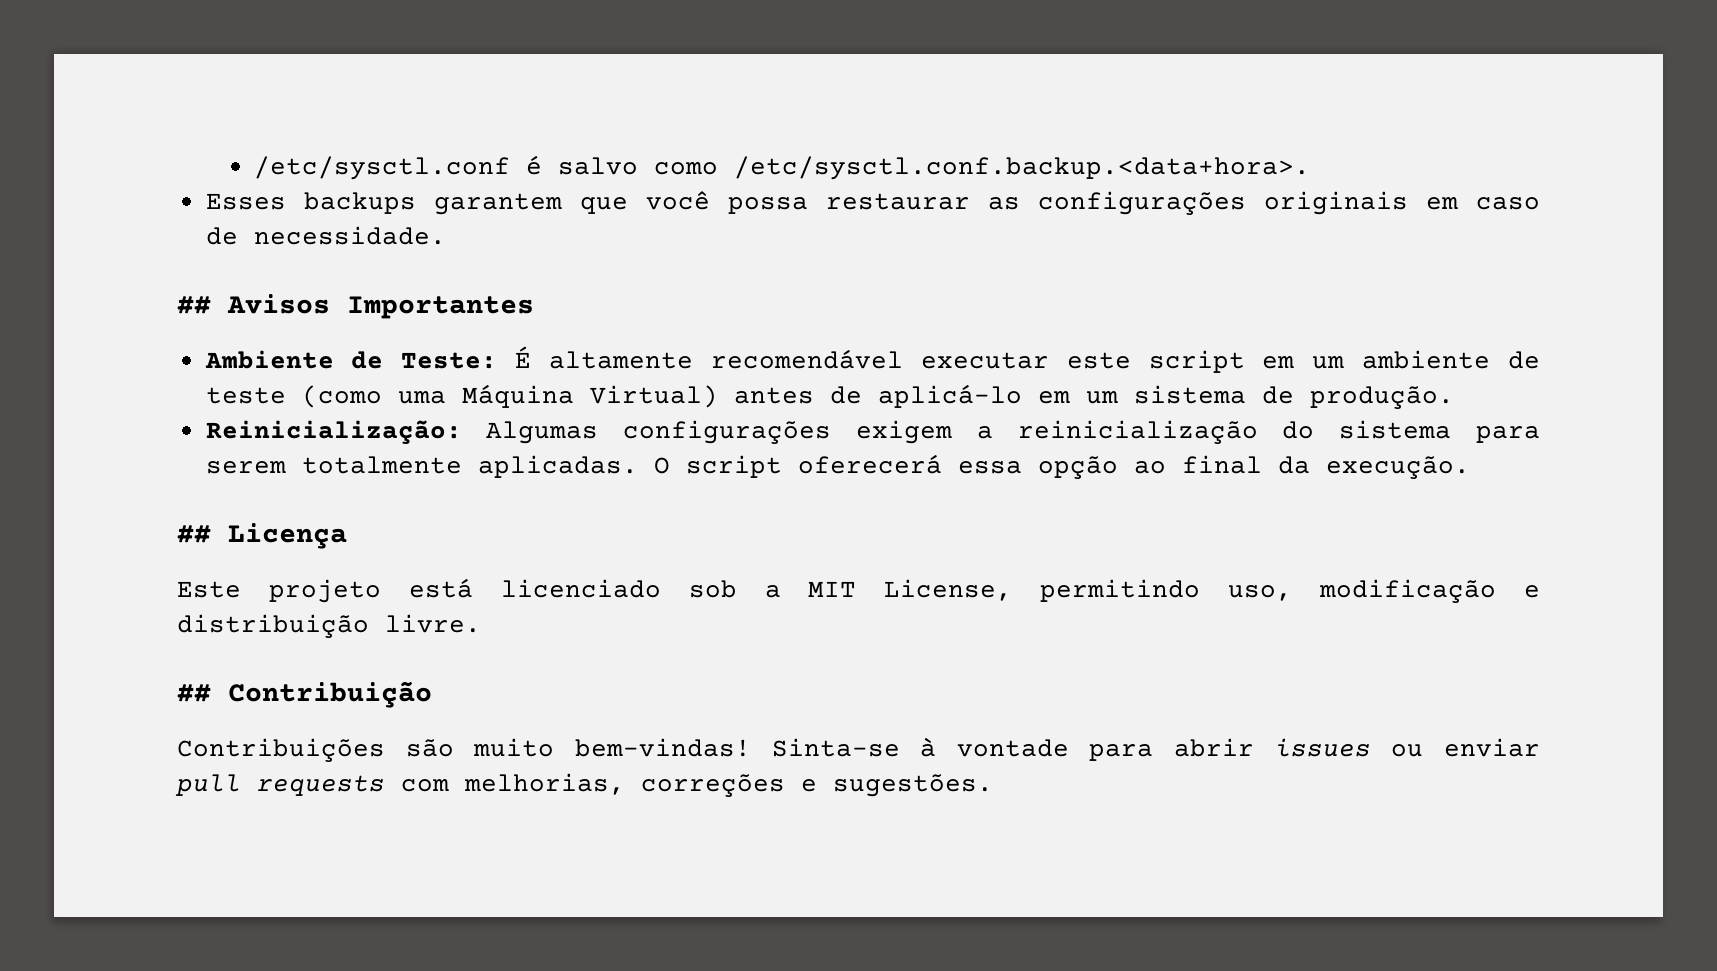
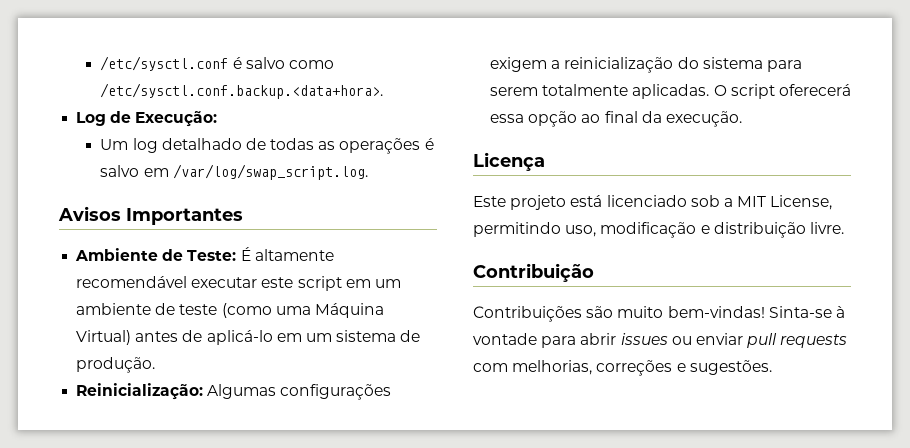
- Esses backups garantem que você possa restaurar as configurações originais em caso de necessidade.
- ## Avisos Importantes
+ Log de Execução:
+ Um log detalhado de todas as operações é salvo em /var/log/swap_script.log.
+ Avisos Importantes
- ## Licença
+ Licença
- ## Contribuição
+ Contribuição

